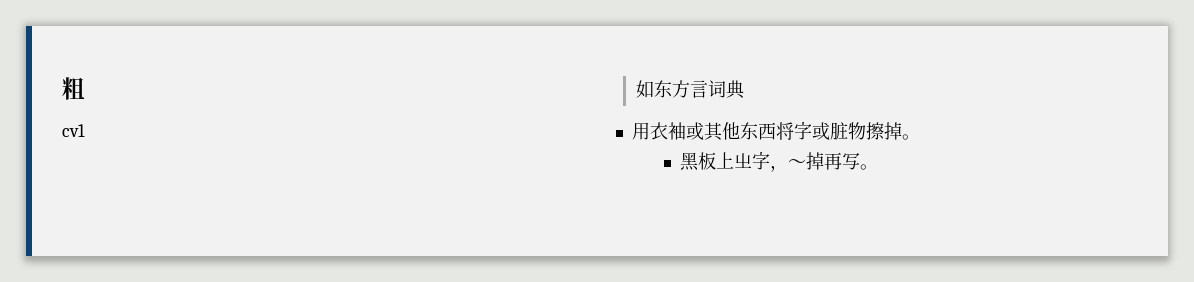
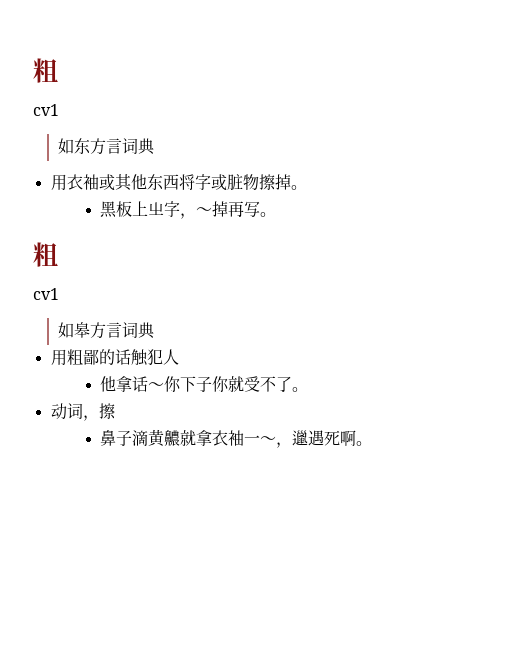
  黑板上㞢字，～掉再写。
+ 粗
+ cv1
+ 如皋方言词典
+ 用粗鄙的话触犯人
+ 他拿话～你下子你就受不了。
+ 动词，擦
+ 鼻子滴黄齈就拿衣袖一～，邋遇死啊。

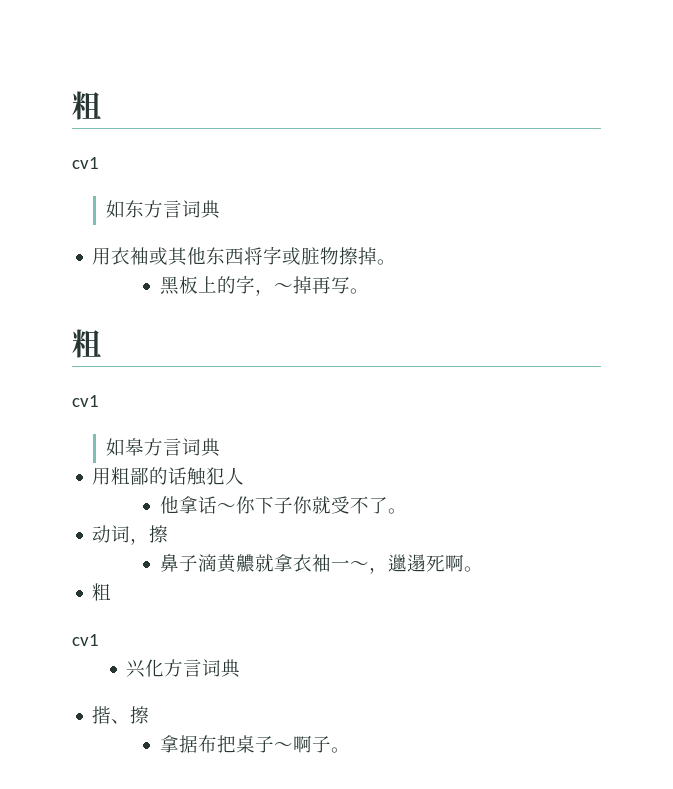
- 黑板上㞢字，～掉再写。
+ 黑板上的字，～掉再写。
- 鼻子滴黄齈就拿衣袖一～，邋遇死啊。
+ 鼻子滴黄齈就拿衣袖一～，邋遢死啊。
+ 粗
+ cv1
+ 兴化方言词典
+ 揩、擦
+ 拿据布把桌子～啊子。

